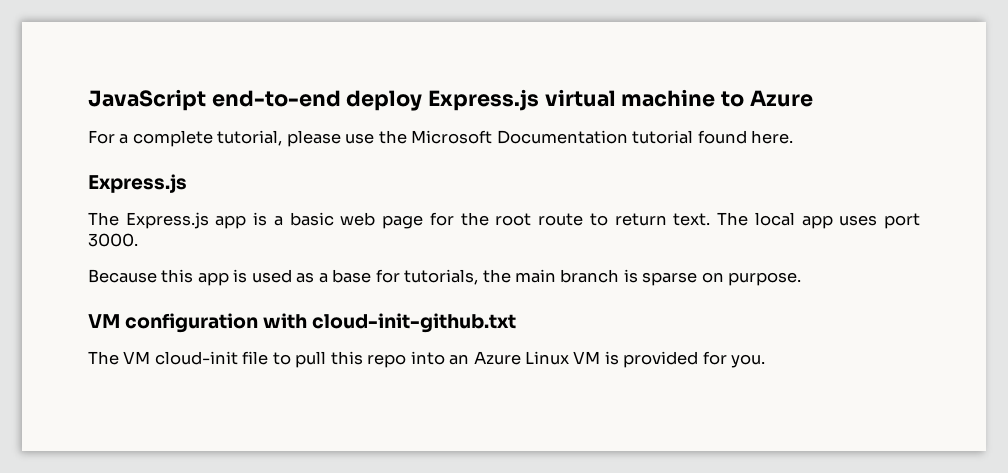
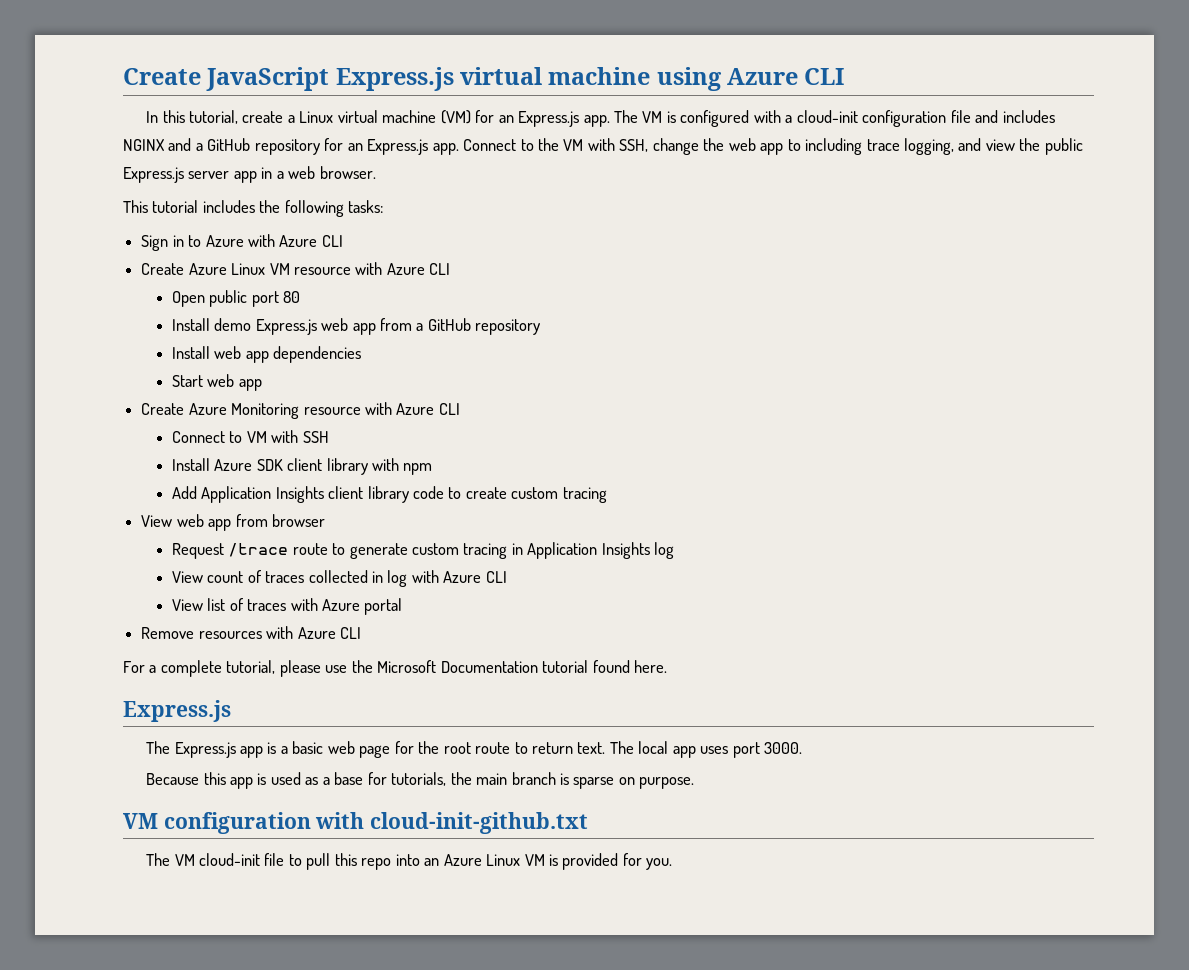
- JavaScript end-to-end deploy Express.js virtual machine to Azure
+ Create JavaScript Express.js virtual machine using Azure CLI
+ In this tutorial, create a Linux virtual machine (VM) for an Express.js app. The VM is configured with a cloud-init configuration file and includes NGINX and a GitHub repository for an Express.js app. Connect to the VM with SSH, change the web app to including trace logging, and view the public Express.js server app in a web browser.
+ This tutorial includes the following tasks:
+ Sign in to Azure with Azure CLI
+ Create Azure Linux VM resource with Azure CLI
+ Open public port 80
+ Install demo Express.js web app from a GitHub repository
+ Install web app dependencies
+ Start web app
+ Create Azure Monitoring resource with Azure CLI
+ Connect to VM with SSH
+ Install Azure SDK client library with npm
+ Add Application Insights client library code to create custom tracing
+ View web app from browser
+ Request /trace route to generate custom tracing in Application Insights log
+ View count of traces collected in log with Azure CLI
+ View list of traces with Azure portal
+ Remove resources with Azure CLI

